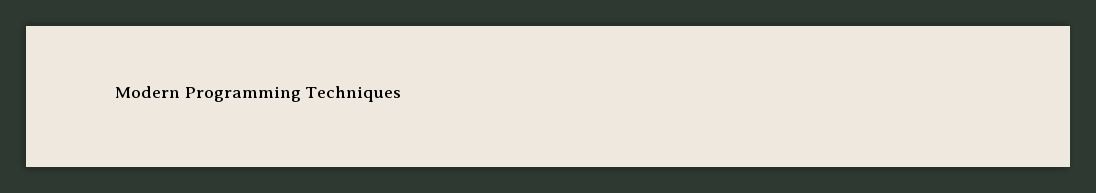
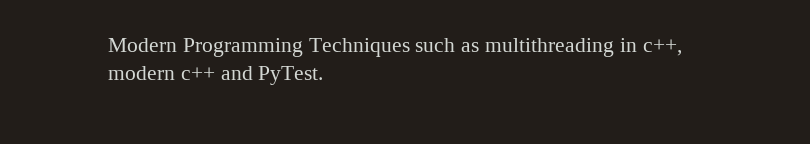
- Modern Programming Techniques
+ Modern Programming Techniques such as multithreading in c++, modern c++ and PyTest.

